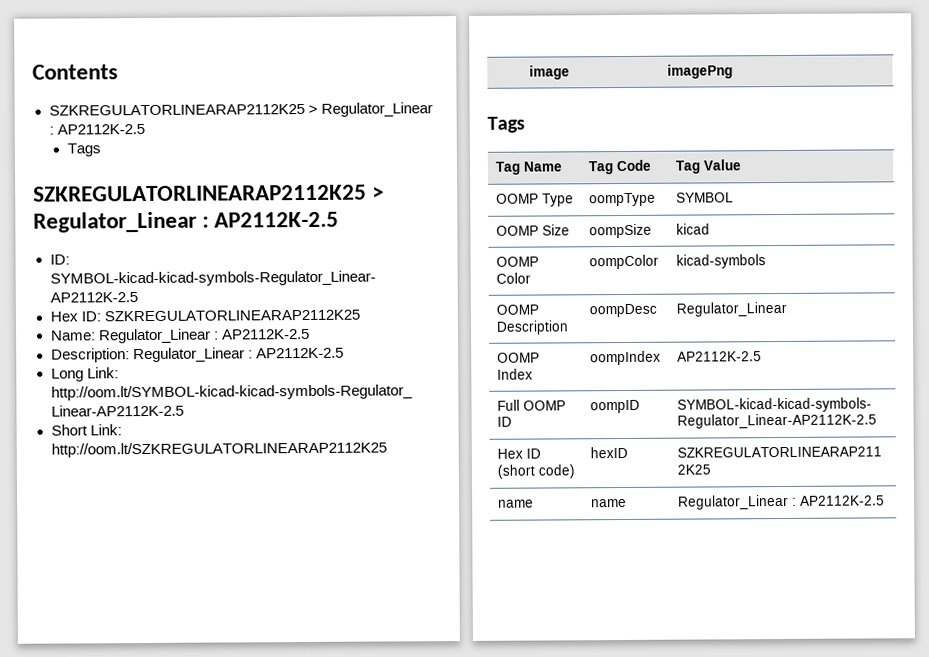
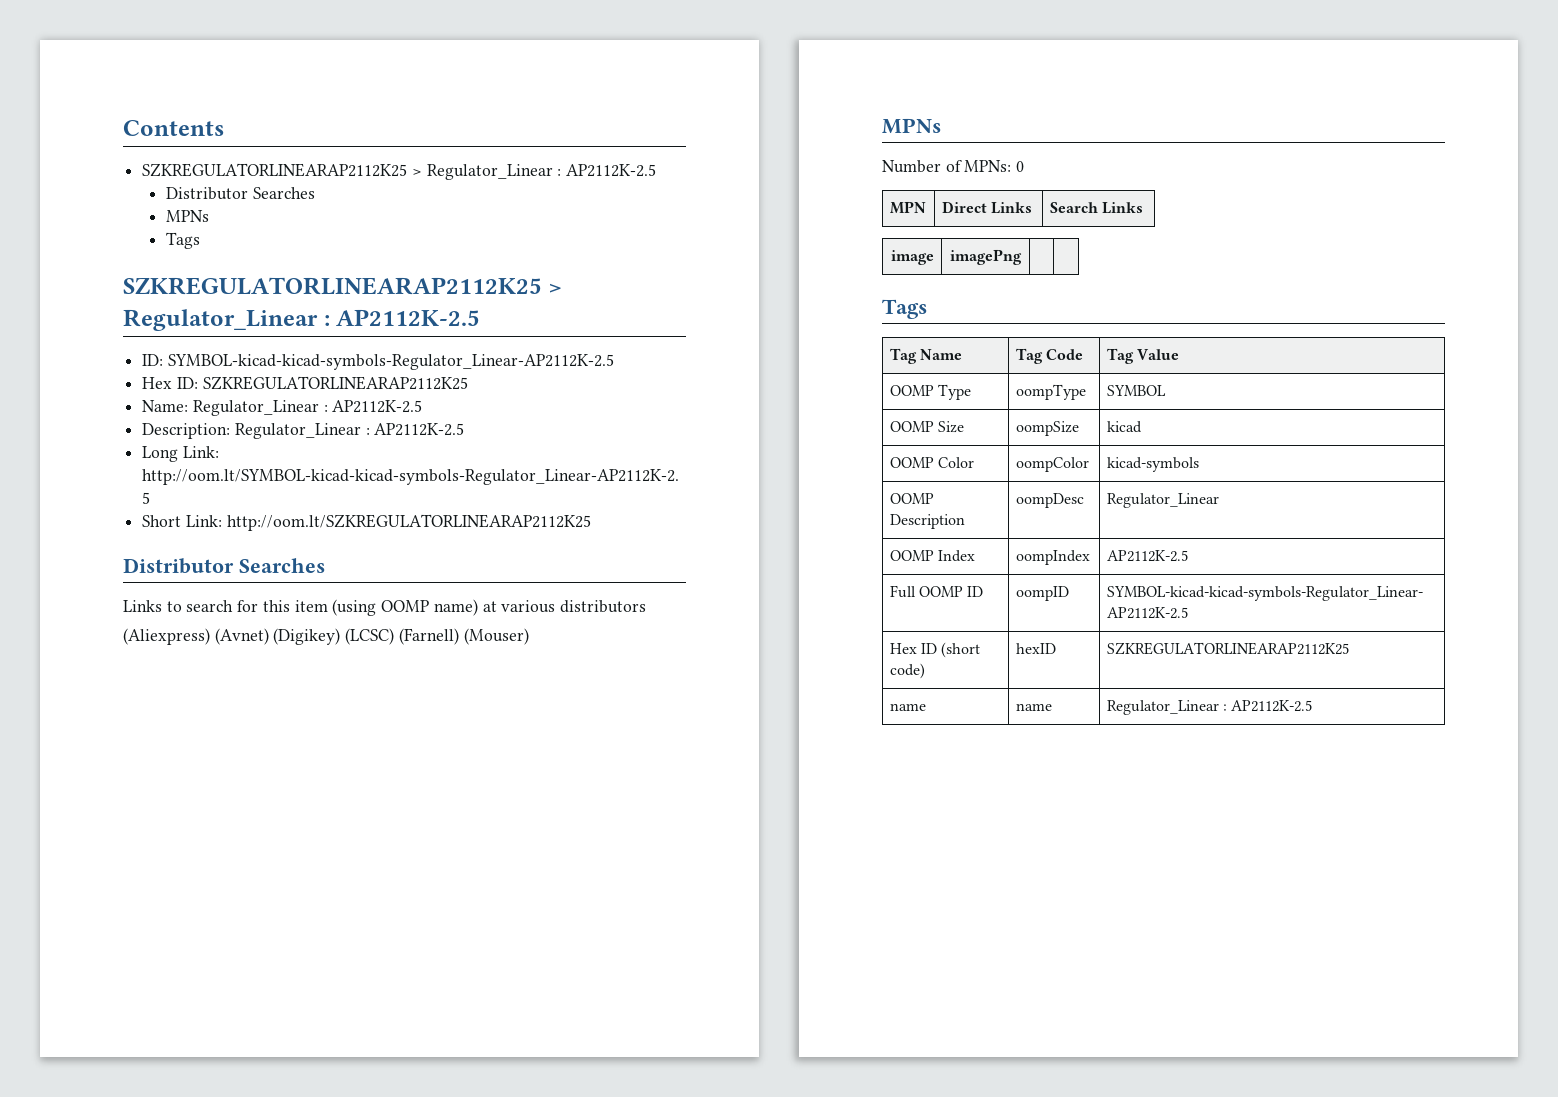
  Contents
  SZKREGULATORLINEARAP2112K25 > Regulator_Linear : AP2112K-2.5
+ Distributor Searches
+ MPNs
  Short Link: http://oom.lt/SZKREGULATORLINEARAP2112K25
+ Distributor Searches
+ Links to search for this item (using OOMP name) at various distributors
+ (Aliexpress) (Avnet) (Digikey) (LCSC) (Farnell) (Mouser)
+ MPNs
+ Number of MPNs: 0
+ MPN | Direct Links | Search Links

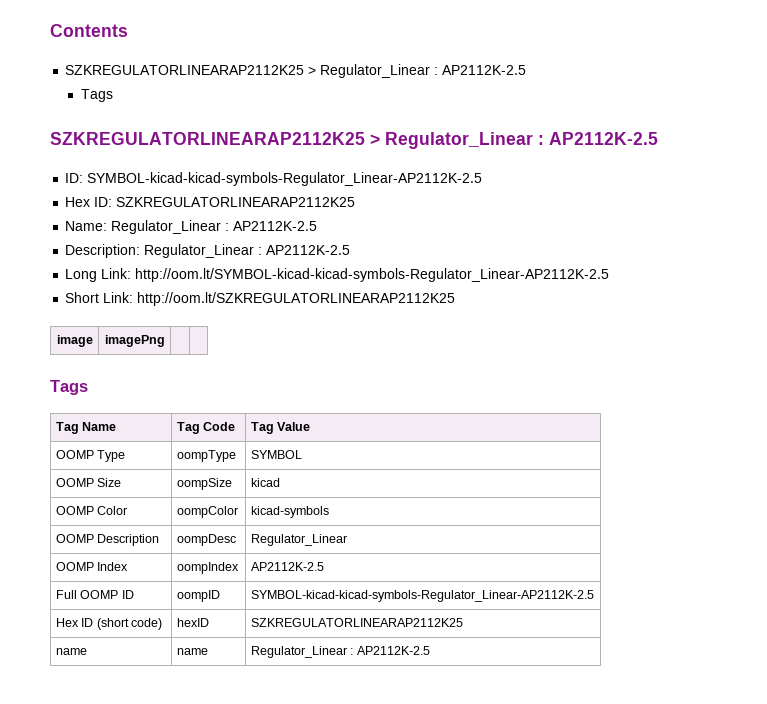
  Contents
  SZKREGULATORLINEARAP2112K25 > Regulator_Linear : AP2112K-2.5
- Distributor Searches
- MPNs
  Short Link: http://oom.lt/SZKREGULATORLINEARAP2112K25
- Distributor Searches
- Links to search for this item (using OOMP name) at various distributors
- (Aliexpress) (Avnet) (Digikey) (LCSC) (Farnell) (Mouser)
- MPNs
- Number of MPNs: 0
- MPN | Direct Links | Search Links

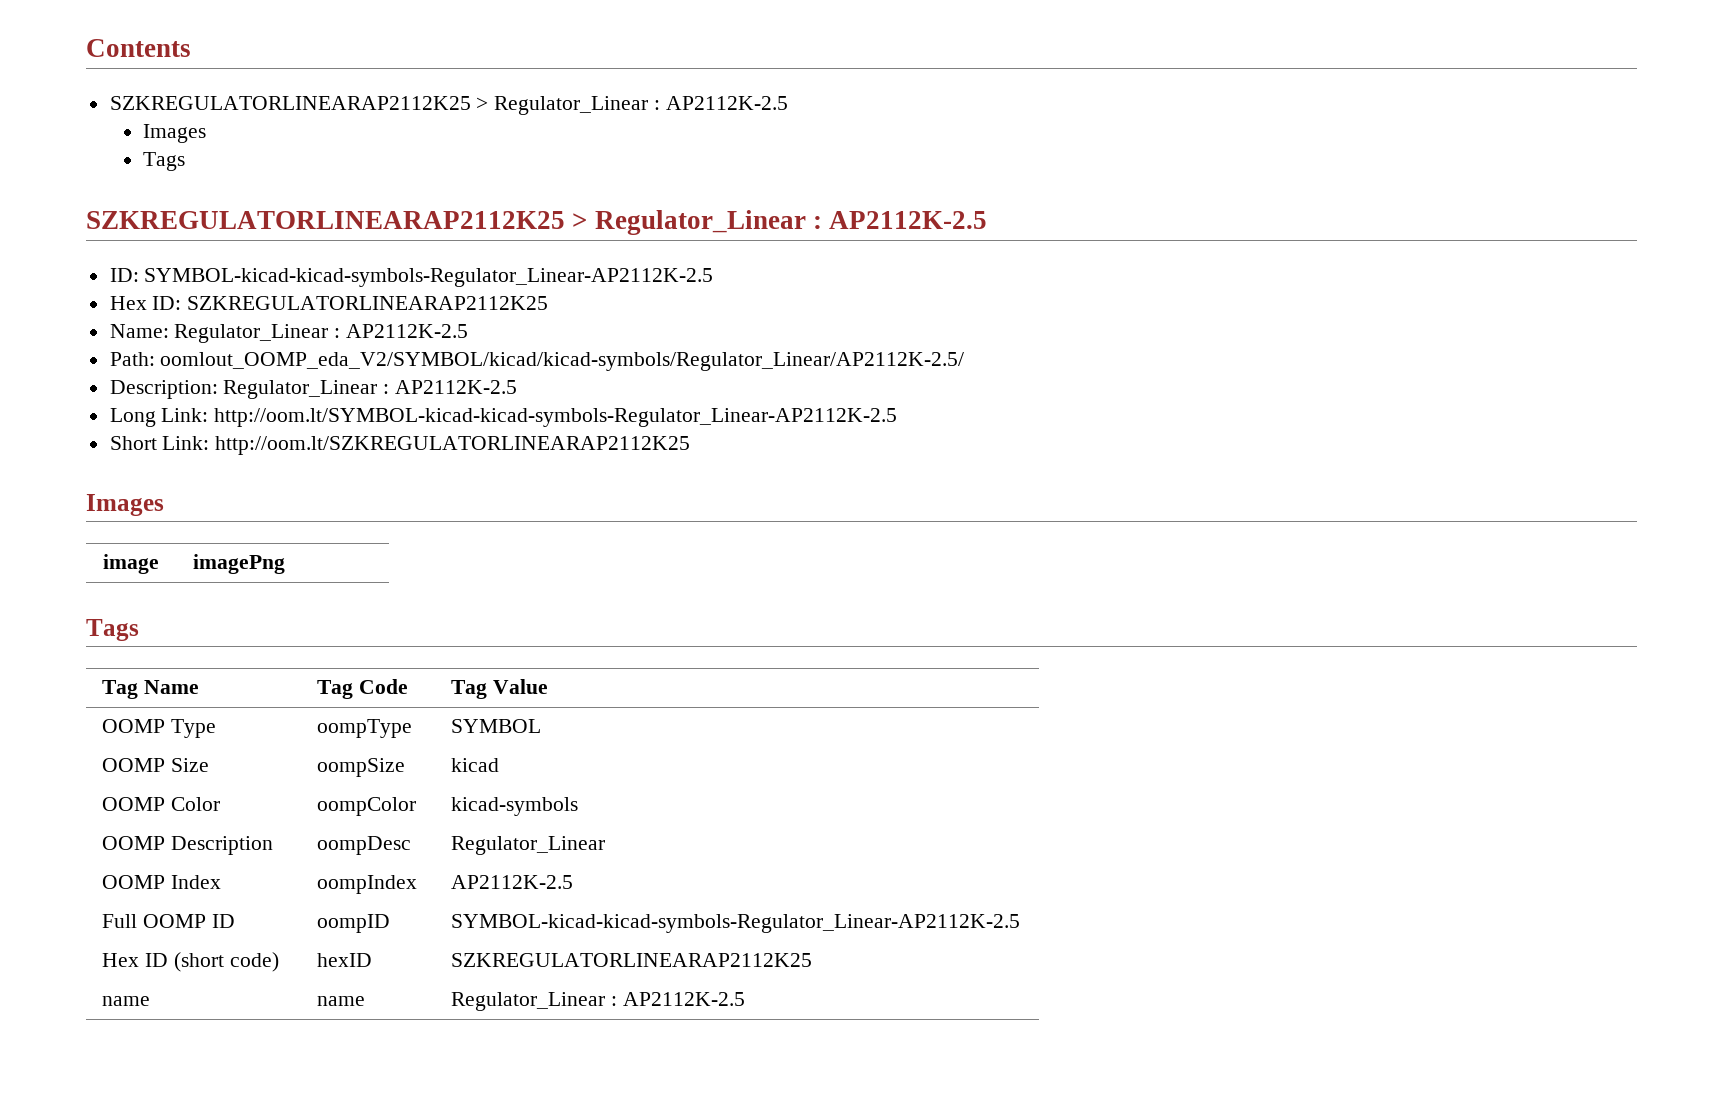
  Contents
  SZKREGULATORLINEARAP2112K25 > Regulator_Linear : AP2112K-2.5
+ Images
+ Path: oomlout_OOMP_eda_V2/SYMBOL/kicad/kicad-symbols/Regulator_Linear/AP2112K-2.5/
  Short Link: http://oom.lt/SZKREGULATORLINEARAP2112K25
+ Images

